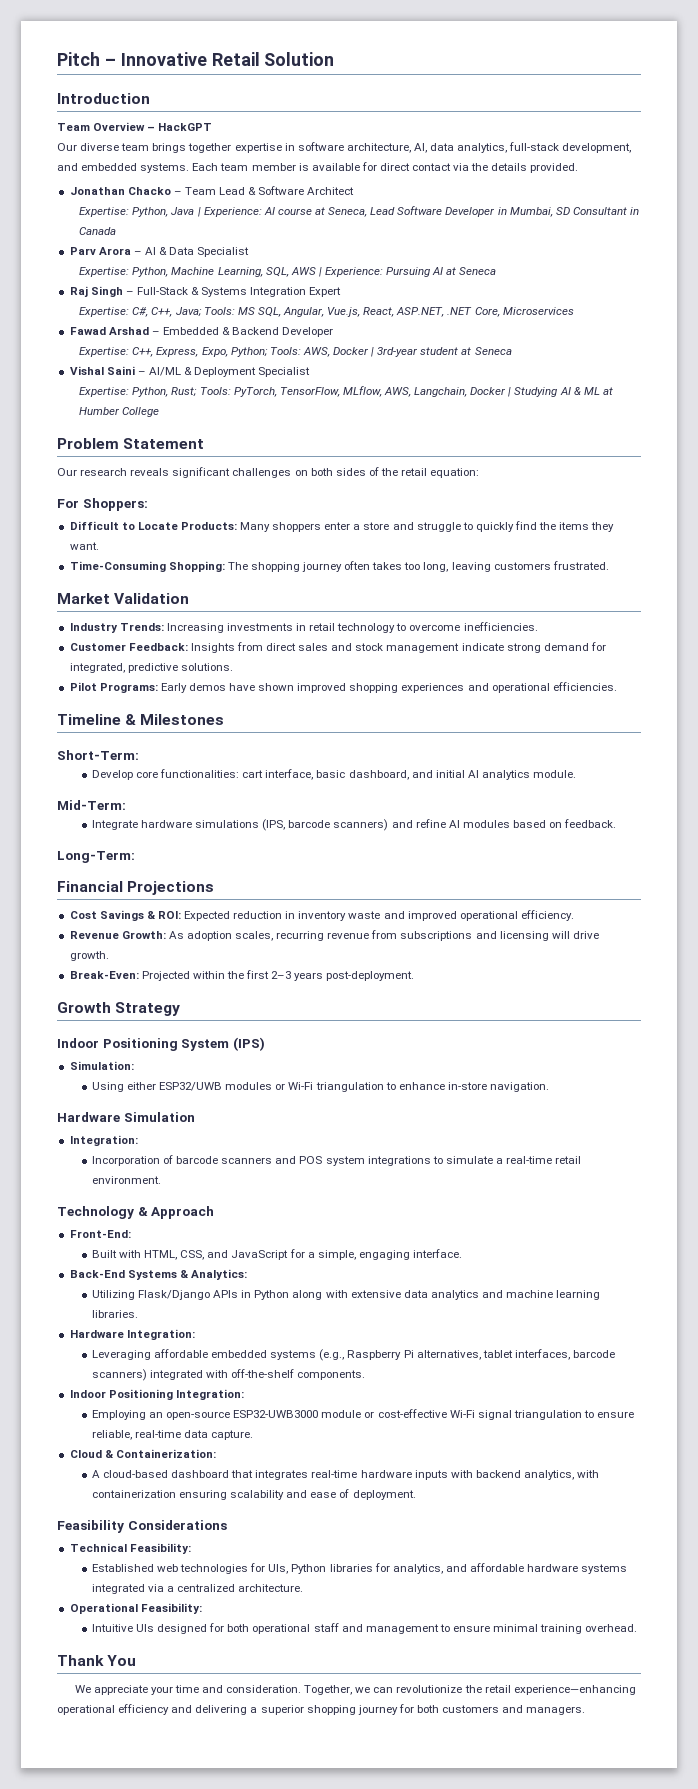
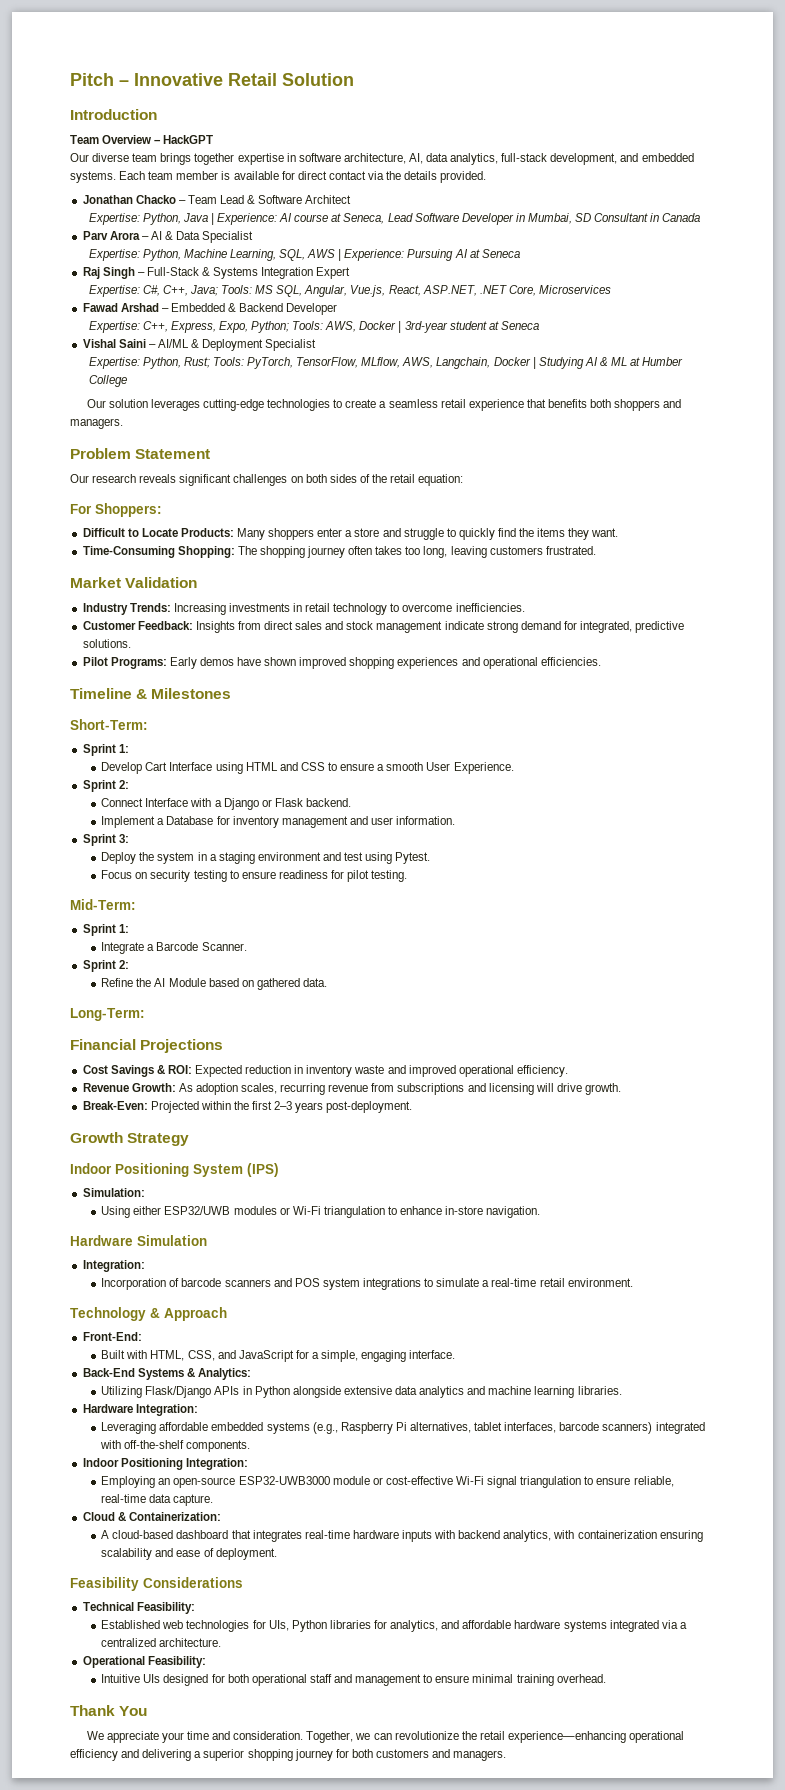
+ Our solution leverages cutting-edge technologies to create a seamless retail experience that benefits both shoppers and managers.
  Short-Term:
+ Sprint 1:
- Develop core functionalities: cart interface, basic dashboard, and initial AI analytics module.
+ Develop Cart Interface using HTML and CSS to ensure a smooth User Experience.
+ Sprint 2:
+ Connect Interface with a Django or Flask backend.
+ Implement a Database for inventory management and user information.
+ Sprint 3:
+ Deploy the system in a staging environment and test using Pytest.
+ Focus on security testing to ensure readiness for pilot testing.
  Mid-Term:
+ Sprint 1:
- Integrate hardware simulations (IPS, barcode scanners) and refine AI modules based on feedback.
+ Integrate a Barcode Scanner.
+ Sprint 2:
+ Refine the AI Module based on gathered data.
- Utilizing Flask/Django APIs in Python along with extensive data analytics and machine learning libraries.
+ Utilizing Flask/Django APIs in Python alongside extensive data analytics and machine learning libraries.

